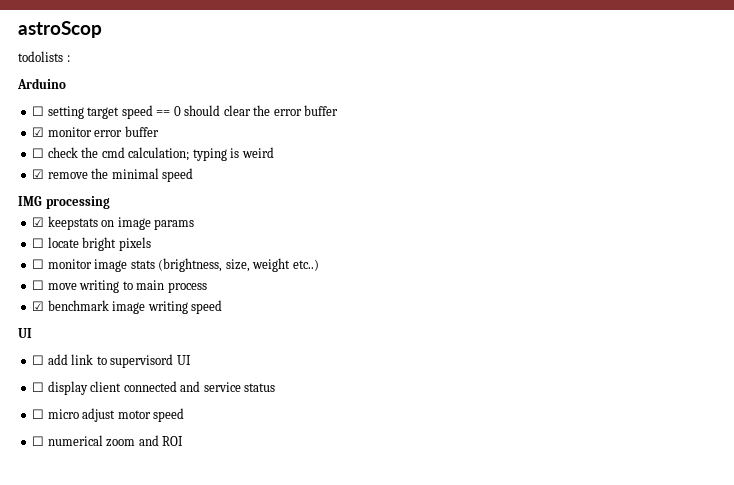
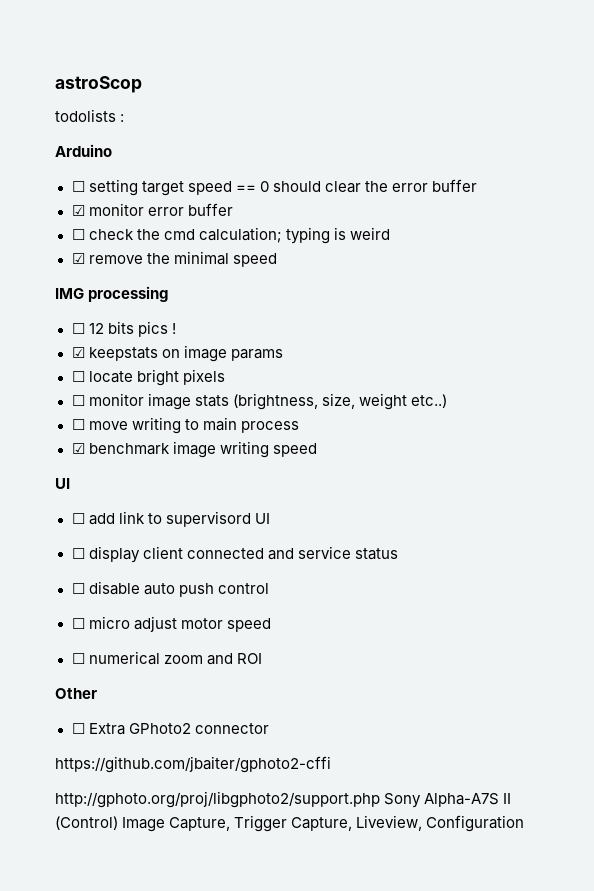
+ ☐ 12 bits pics !
+ ☐ disable auto push control
+ Other
+ ☐ Extra GPhoto2 connector
+ https://github.com/jbaiter/gphoto2-cffi
+ http://gphoto.org/proj/libgphoto2/support.php Sony Alpha-A7S II (Control) Image Capture, Trigger Capture, Liveview, Configuration

